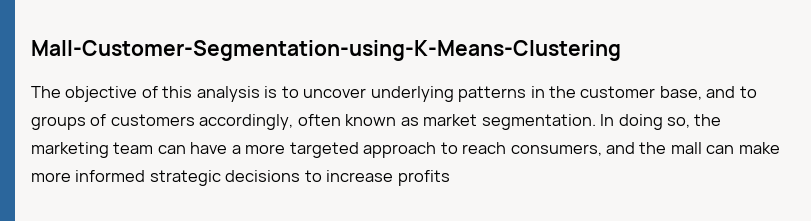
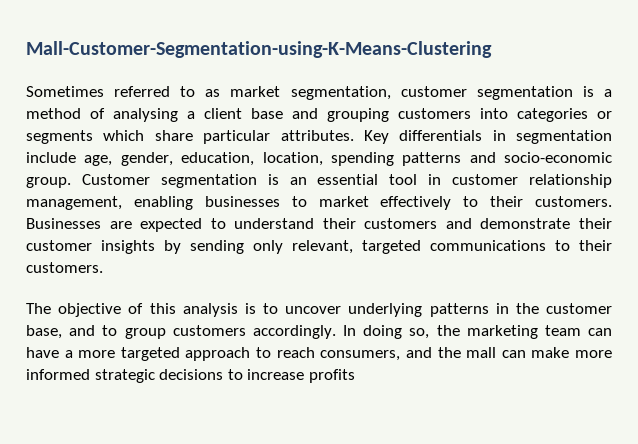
+ Sometimes referred to as market segmentation, customer segmentation is a method of analysing a client base and grouping customers into categories or segments which share particular attributes. Key differentials in segmentation include age, gender, education, location, spending patterns and socio-economic group. Customer segmentation is an essential tool in customer relationship management, enabling businesses to market effectively to their customers. Businesses are expected to understand their customers and demonstrate their customer insights by sending only relevant, targeted communications to their customers.
- The objective of this analysis is to uncover underlying patterns in the customer base, and to groups of customers accordingly, often known as market segmentation.
+ The objective of this analysis is to uncover underlying patterns in the customer base, and to group customers accordingly.

